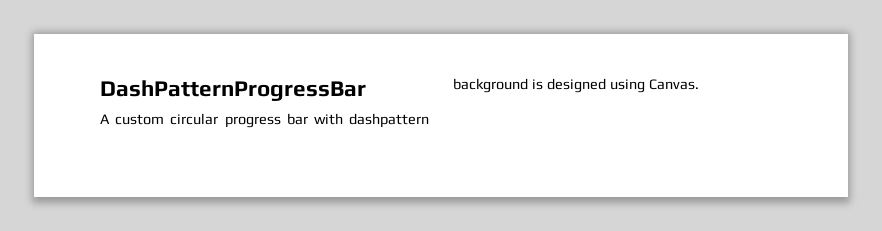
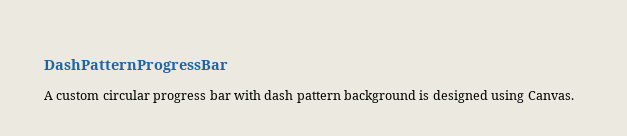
- A custom circular progress bar with dashpattern background is designed using Canvas.
+ A custom circular progress bar with dash pattern background is designed using Canvas.

